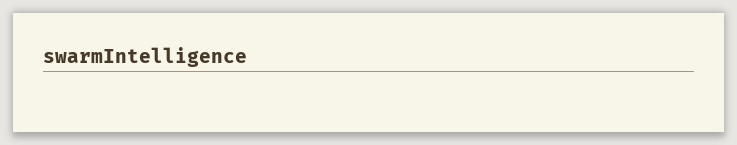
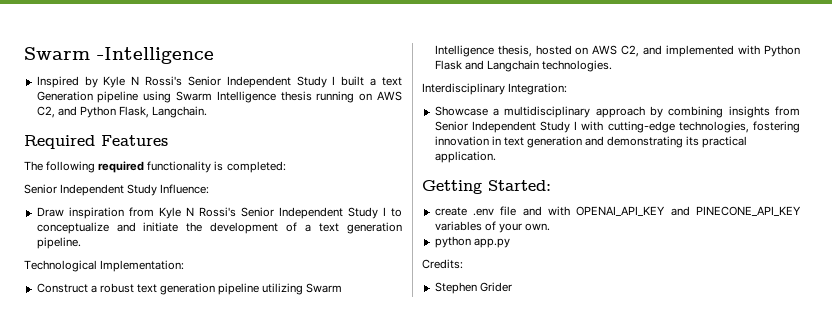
- swarmIntelligence
+ Swarm -Intelligence
+ Inspired by Kyle N Rossi's Senior Independent Study I built a text Generation pipeline using Swarm Intelligence thesis running on AWS C2, and Python Flask, Langchain.
+ Required Features
+ The following required functionality is completed:
+ Senior Independent Study Influence:
+ Draw inspiration from Kyle N Rossi's Senior Independent Study I to conceptualize and initiate the development of a text generation pipeline.
+ Technological Implementation:
+ Construct a robust text generation pipeline utilizing Swarm Intelligence thesis, hosted on AWS C2, and implemented with Python Flask and Langchain technologies.
+ Interdisciplinary Integration:
+ Showcase a multidisciplinary approach by combining insights from Senior Independent Study I with cutting-edge technologies, fostering innovation in text generation and demonstrating its practical application.
+ Getting Started:
+ create .env file and with OPENAI_API_KEY and PINECONE_API_KEY variables of your own.
+ python app.py
+ Credits:
+ Stephen Grider

